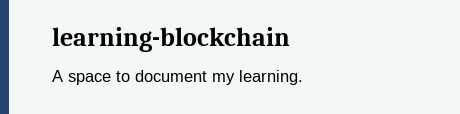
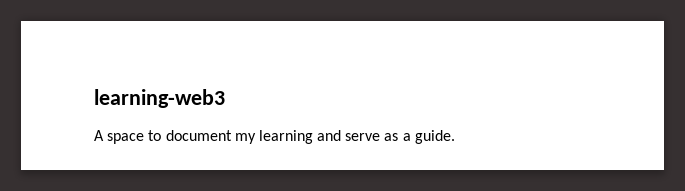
- learning-blockchain
+ learning-web3
- A space to document my learning.
+ A space to document my learning and serve as a guide.

